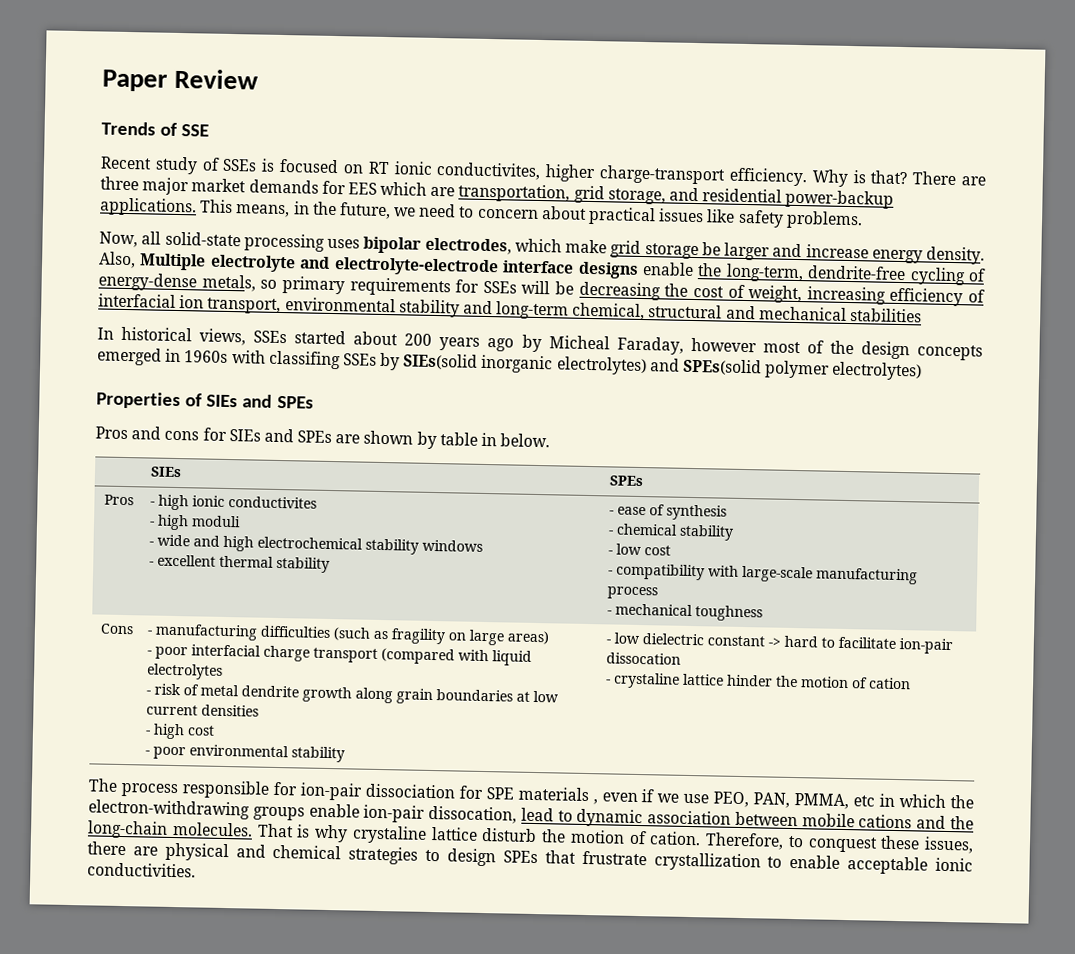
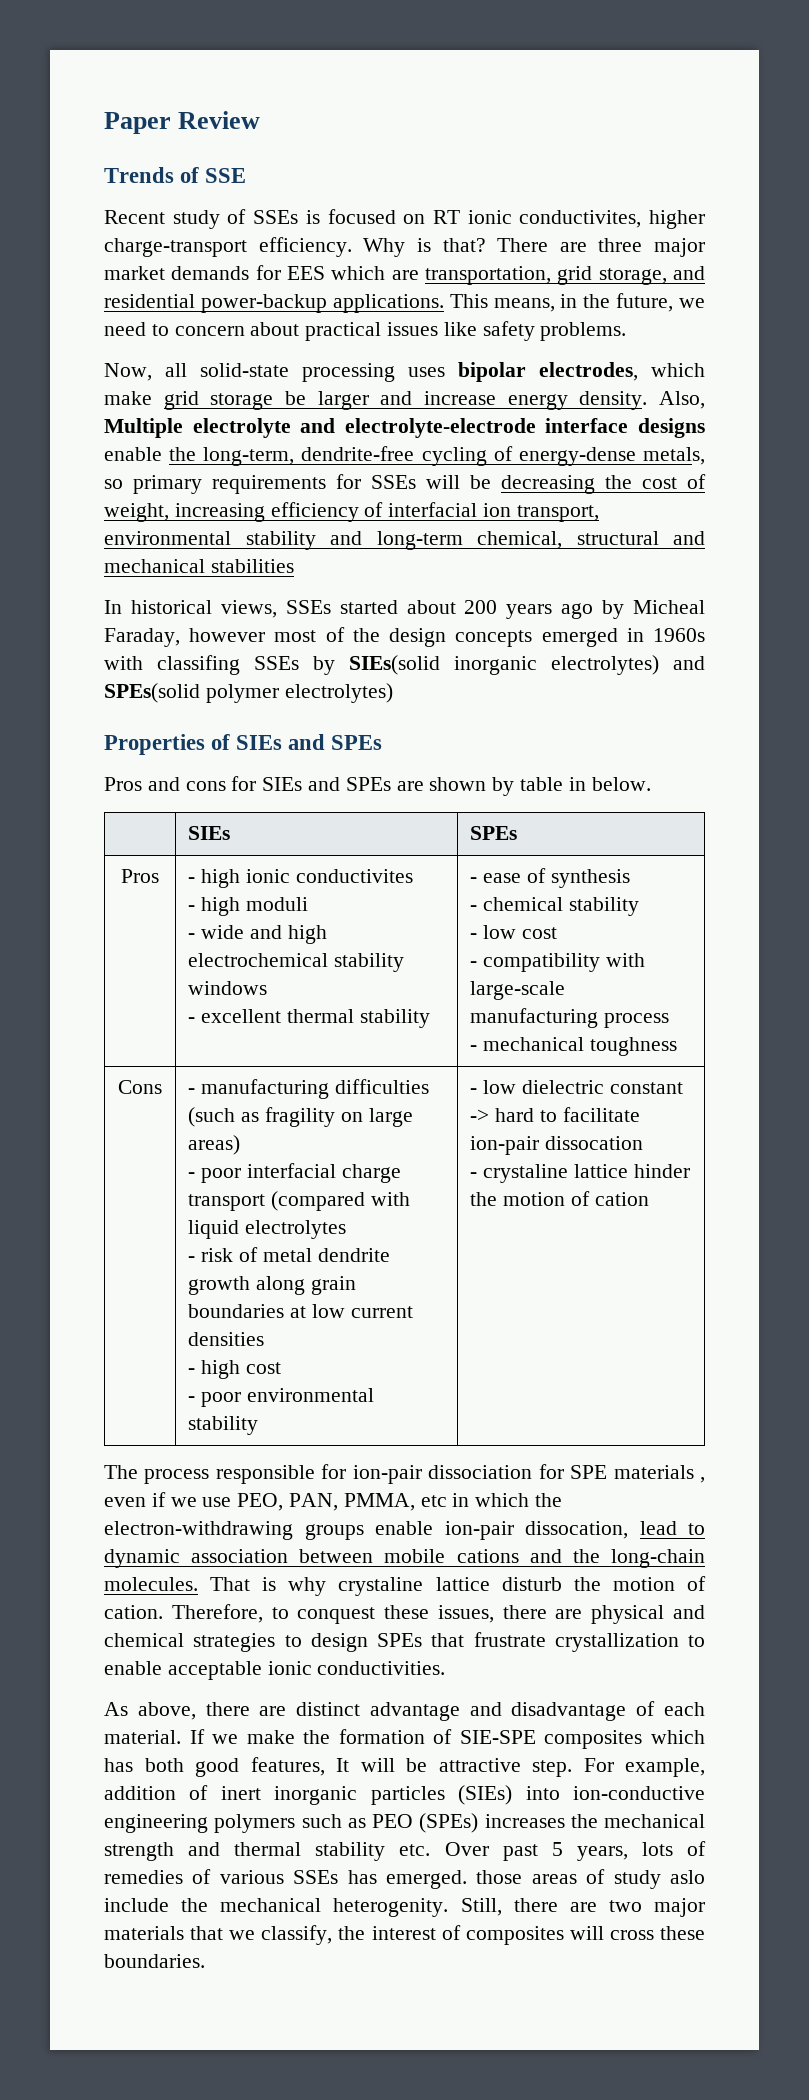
+ As above, there are distinct advantage and disadvantage of each material. If we make the formation of SIE-SPE composites which has both good features, It will be attractive step. For example, addition of inert inorganic particles (SIEs) into ion-conductive engineering polymers such as PEO (SPEs) increases the mechanical strength and thermal stability etc. Over past 5 years, lots of remedies of various SSEs has emerged. those areas of study aslo include the mechanical heterogenity. Still, there are two major materials that we classify, the interest of composites will cross these boundaries.

